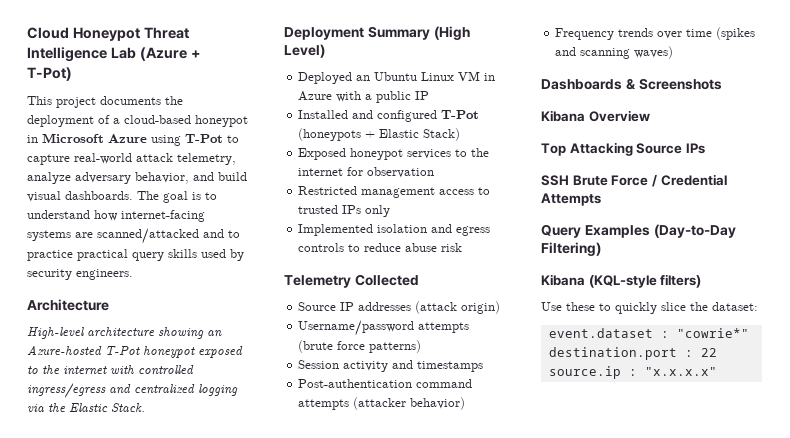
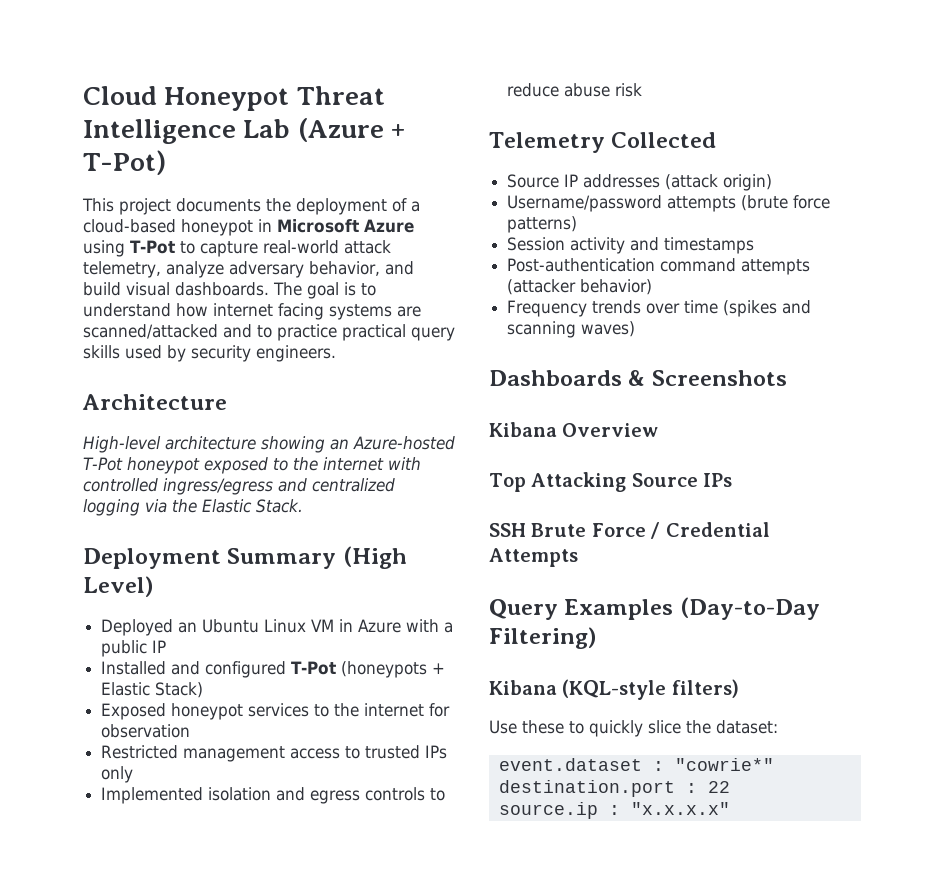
- The goal is to understand how internet-facing systems are scanned/attacked and to practice practical query skills used by security engineers.
+ The goal is to understand how internet facing systems are scanned/attacked and to practice practical query skills used by security engineers.

